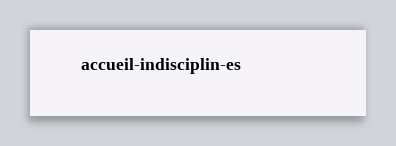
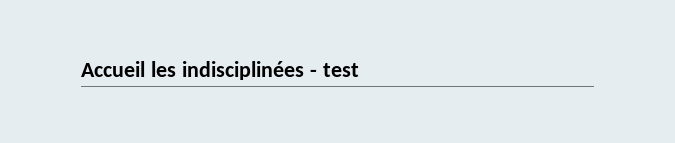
- accueil-indisciplin-es
+ Accueil les indisciplinées - test

